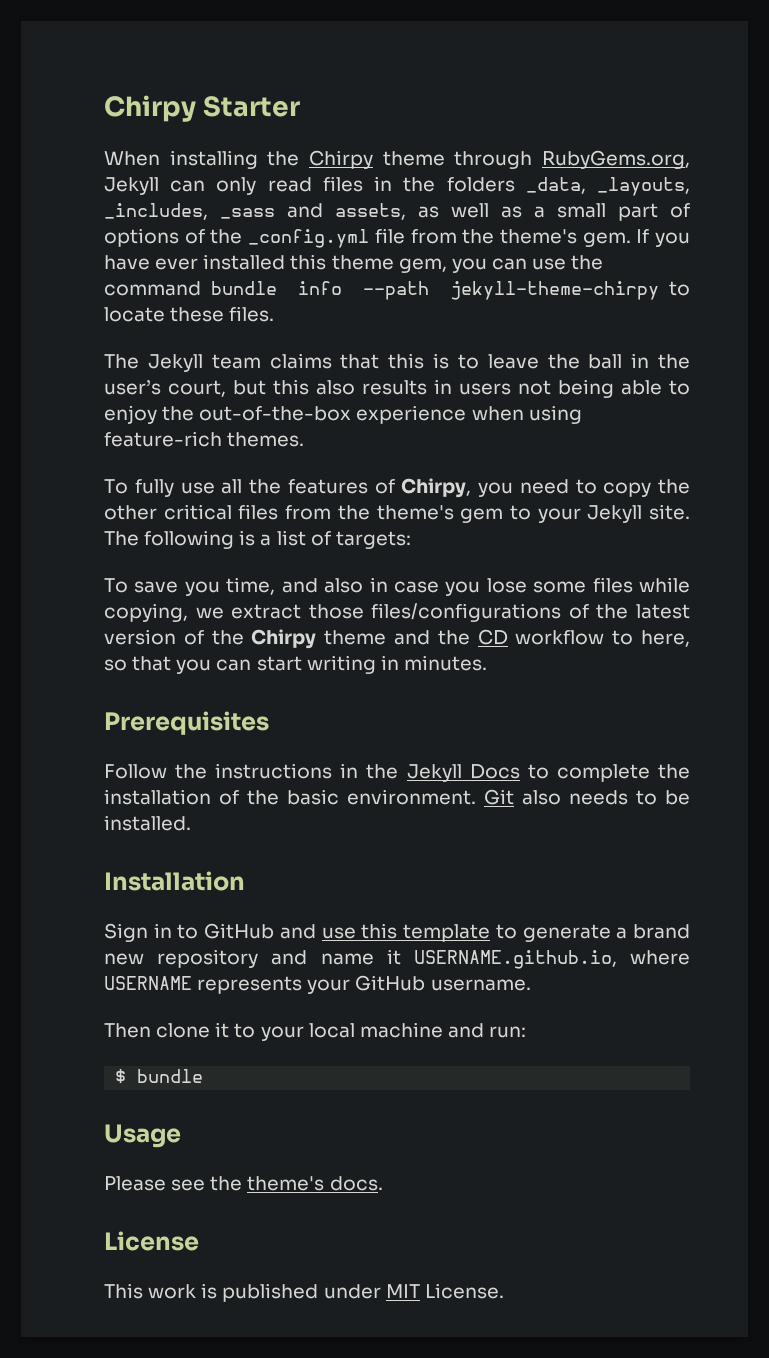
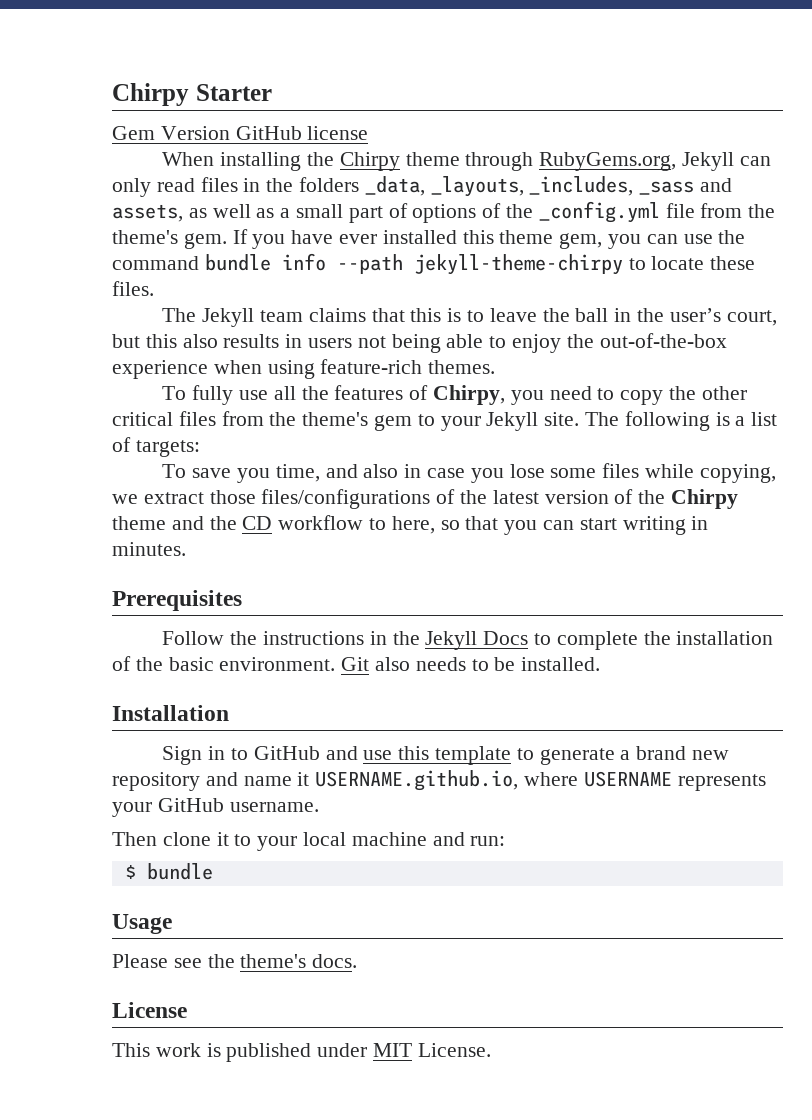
+ Gem Version GitHub license

